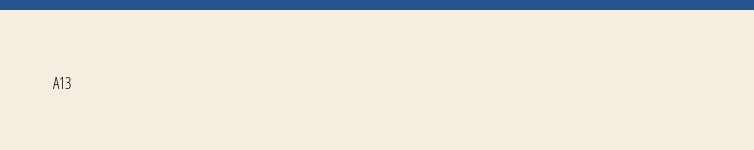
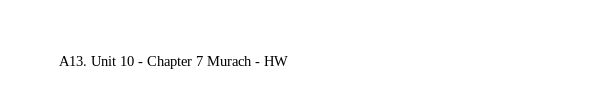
- A13
+ A13. Unit 10 - Chapter 7 Murach - HW

